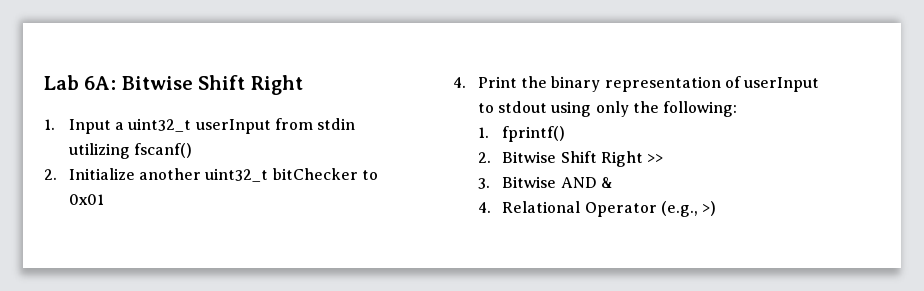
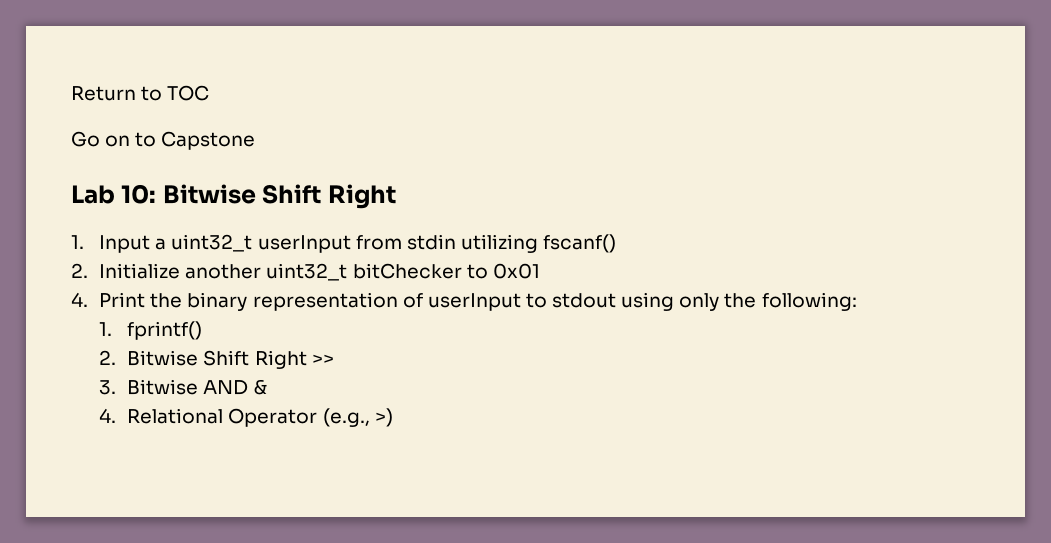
- Lab 6A: Bitwise Shift Right
+ Return to TOC
+ Go on to Capstone
+ Lab 10: Bitwise Shift Right

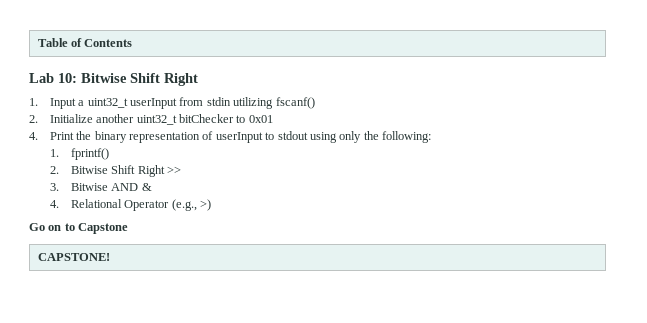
- Return to TOC
- Go on to Capstone
+ Table of Contents
+ Go on to Capstone
+ CAPSTONE!

